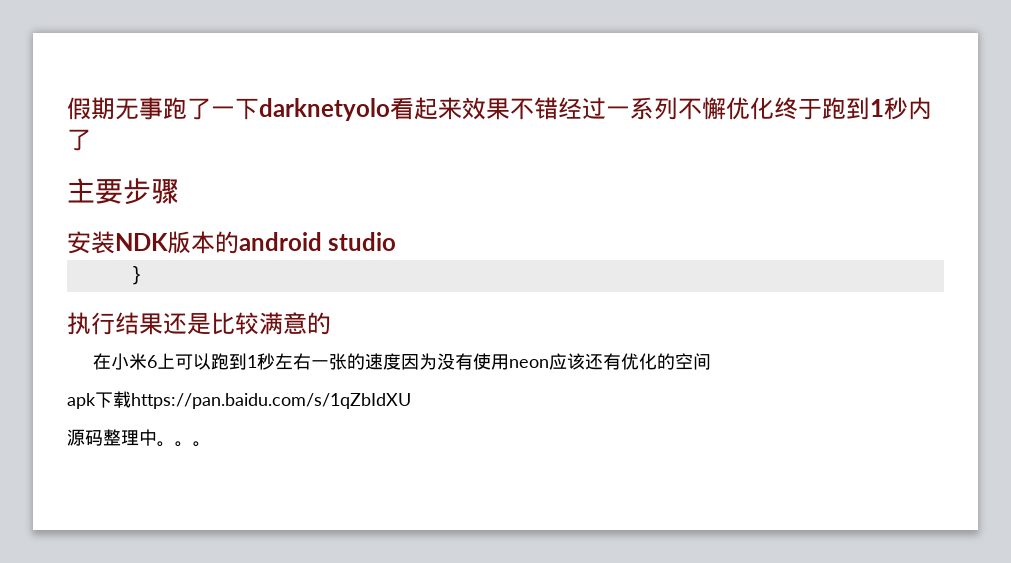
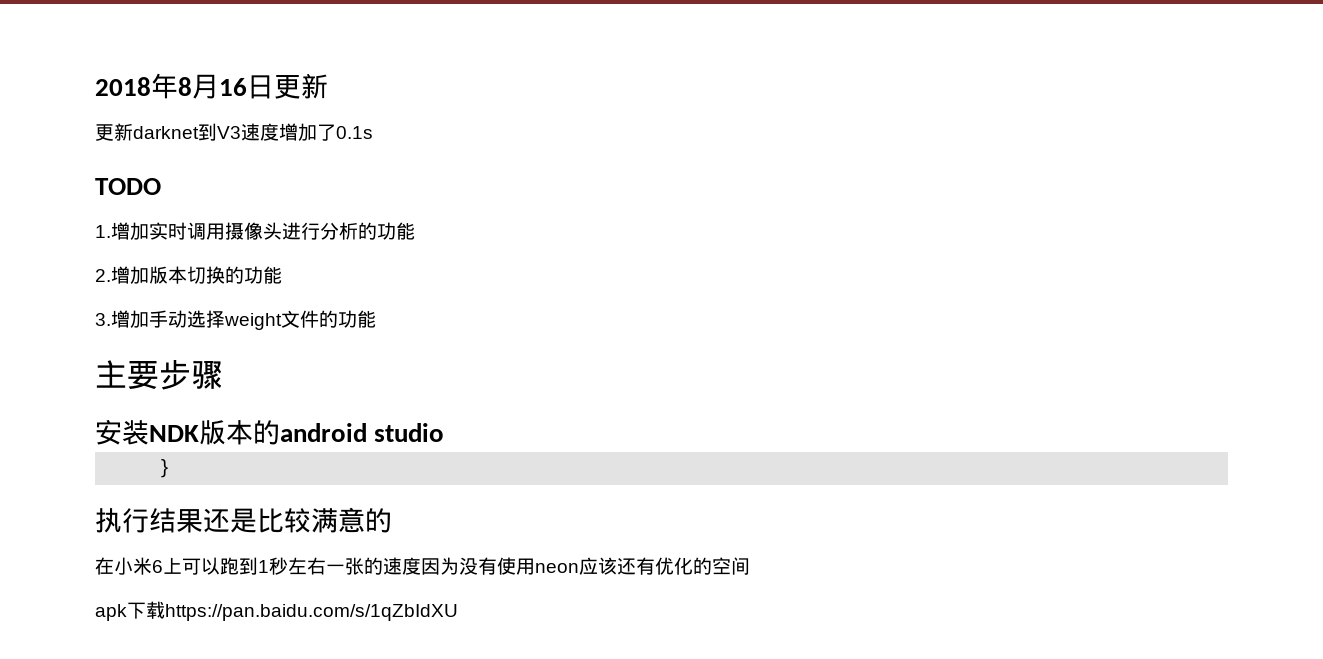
- 假期无事跑了一下darknetyolo看起来效果不错经过一系列不懈优化终于跑到1秒内了
+ 2018年8月16日更新
+ 更新darknet到V3速度增加了0.1s
+ TODO
+ 1.增加实时调用摄像头进行分析的功能
+ 2.增加版本切换的功能
+ 3.增加手动选择weight文件的功能
- 源码整理中。。。

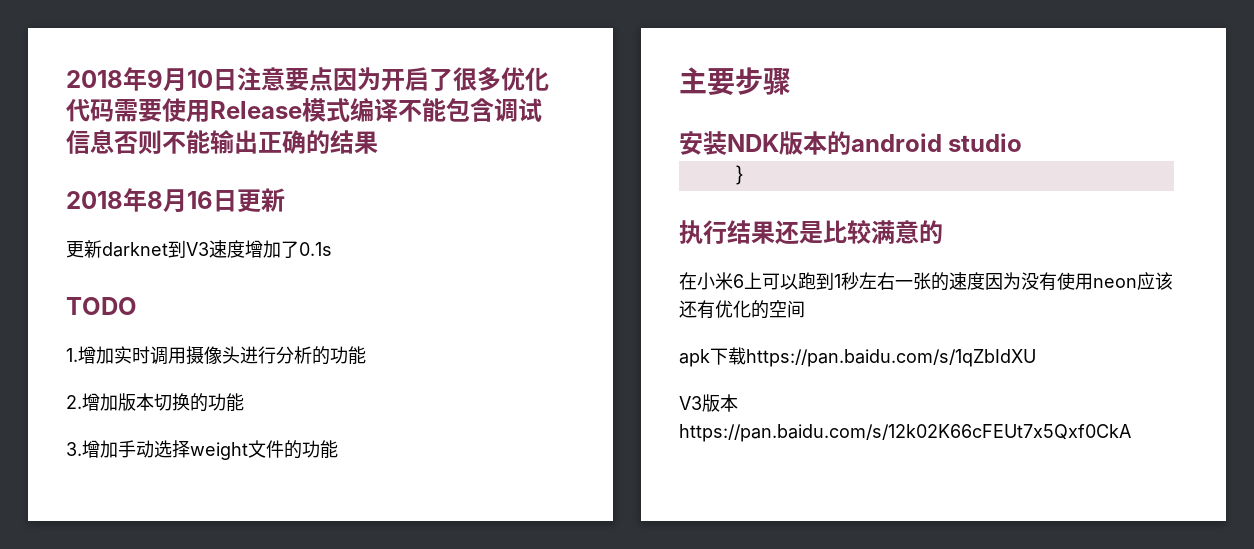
+ 2018年9月10日注意要点因为开启了很多优化代码需要使用Release模式编译不能包含调试信息否则不能输出正确的结果
+ V3版本https://pan.baidu.com/s/12k02K66cFEUt7x5Qxf0CkA

